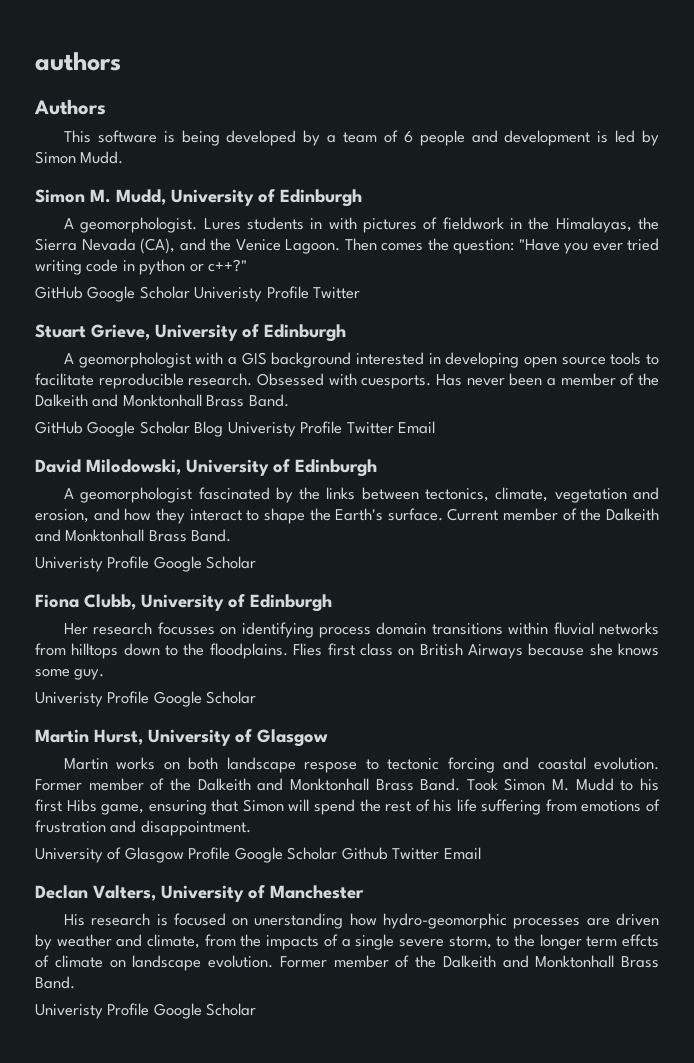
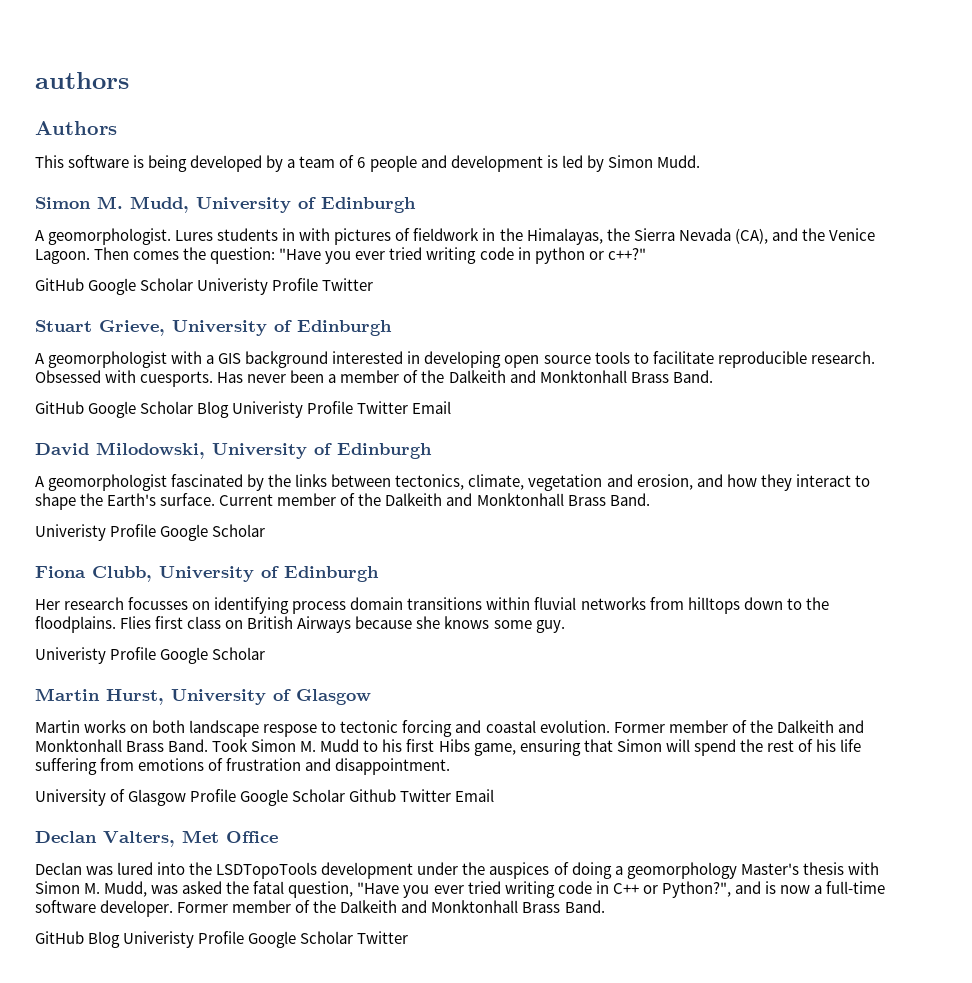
- Declan Valters, University of Manchester
- His research is focused on unerstanding how hydro-geomorphic processes are driven by weather and climate, from the impacts of a single severe storm, to the longer term effcts of climate on landscape evolution. Former member of the Dalkeith and Monktonhall Brass Band.
- Univeristy Profile Google Scholar
+ Declan Valters, Met Office
+ Declan was lured into the LSDTopoTools development under the auspices of doing a geomorphology Master's thesis with Simon M. Mudd, was asked the fatal question, "Have you ever tried writing code in C++ or Python?", and is now a full-time software developer. Former member of the Dalkeith and Monktonhall Brass Band.
+ GitHub Blog Univeristy Profile Google Scholar Twitter

